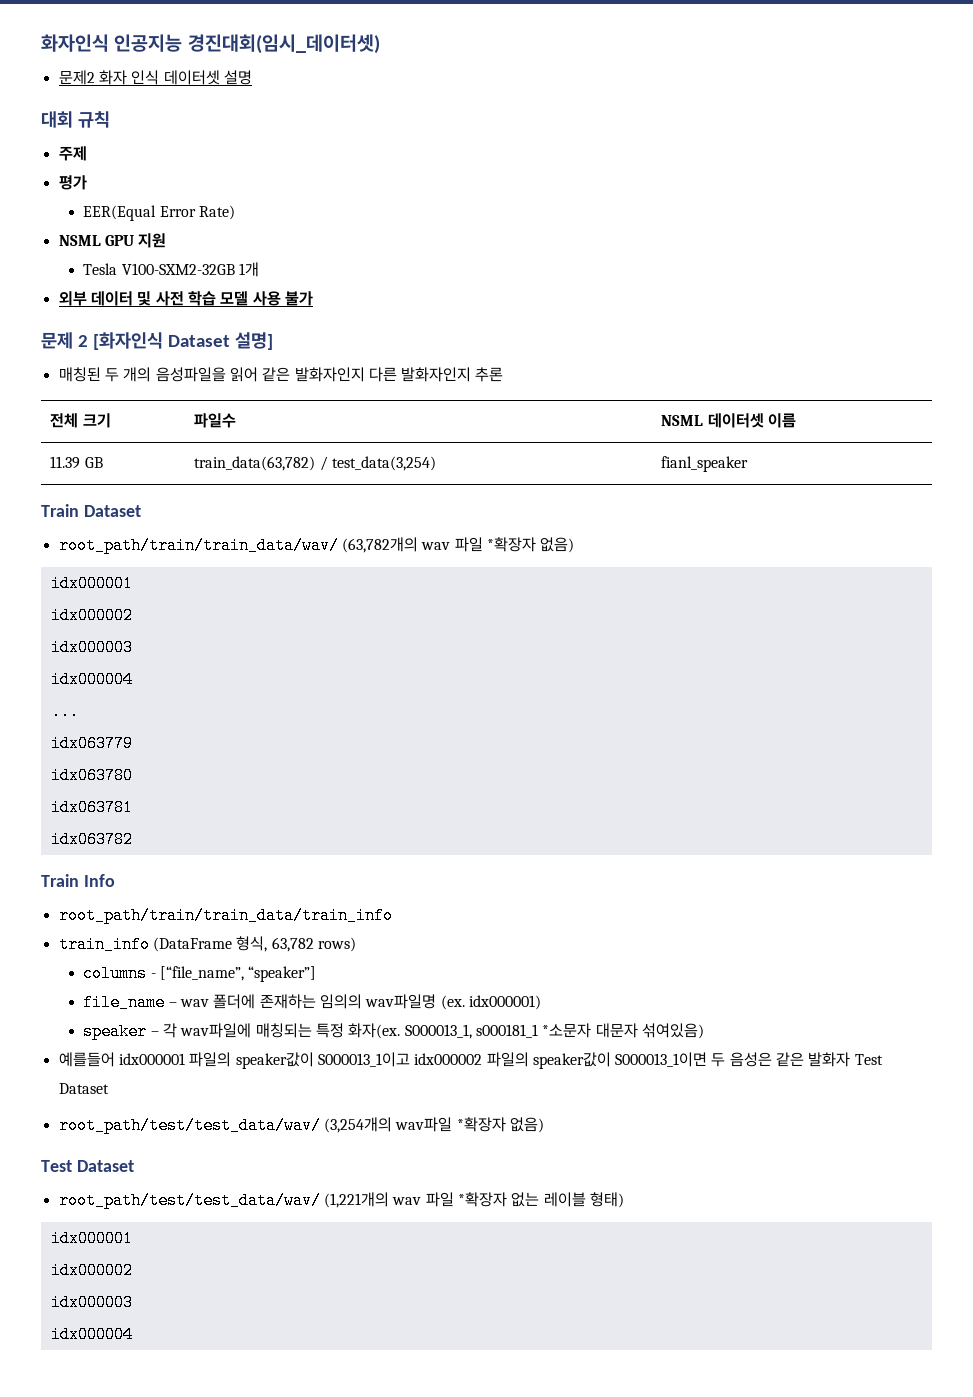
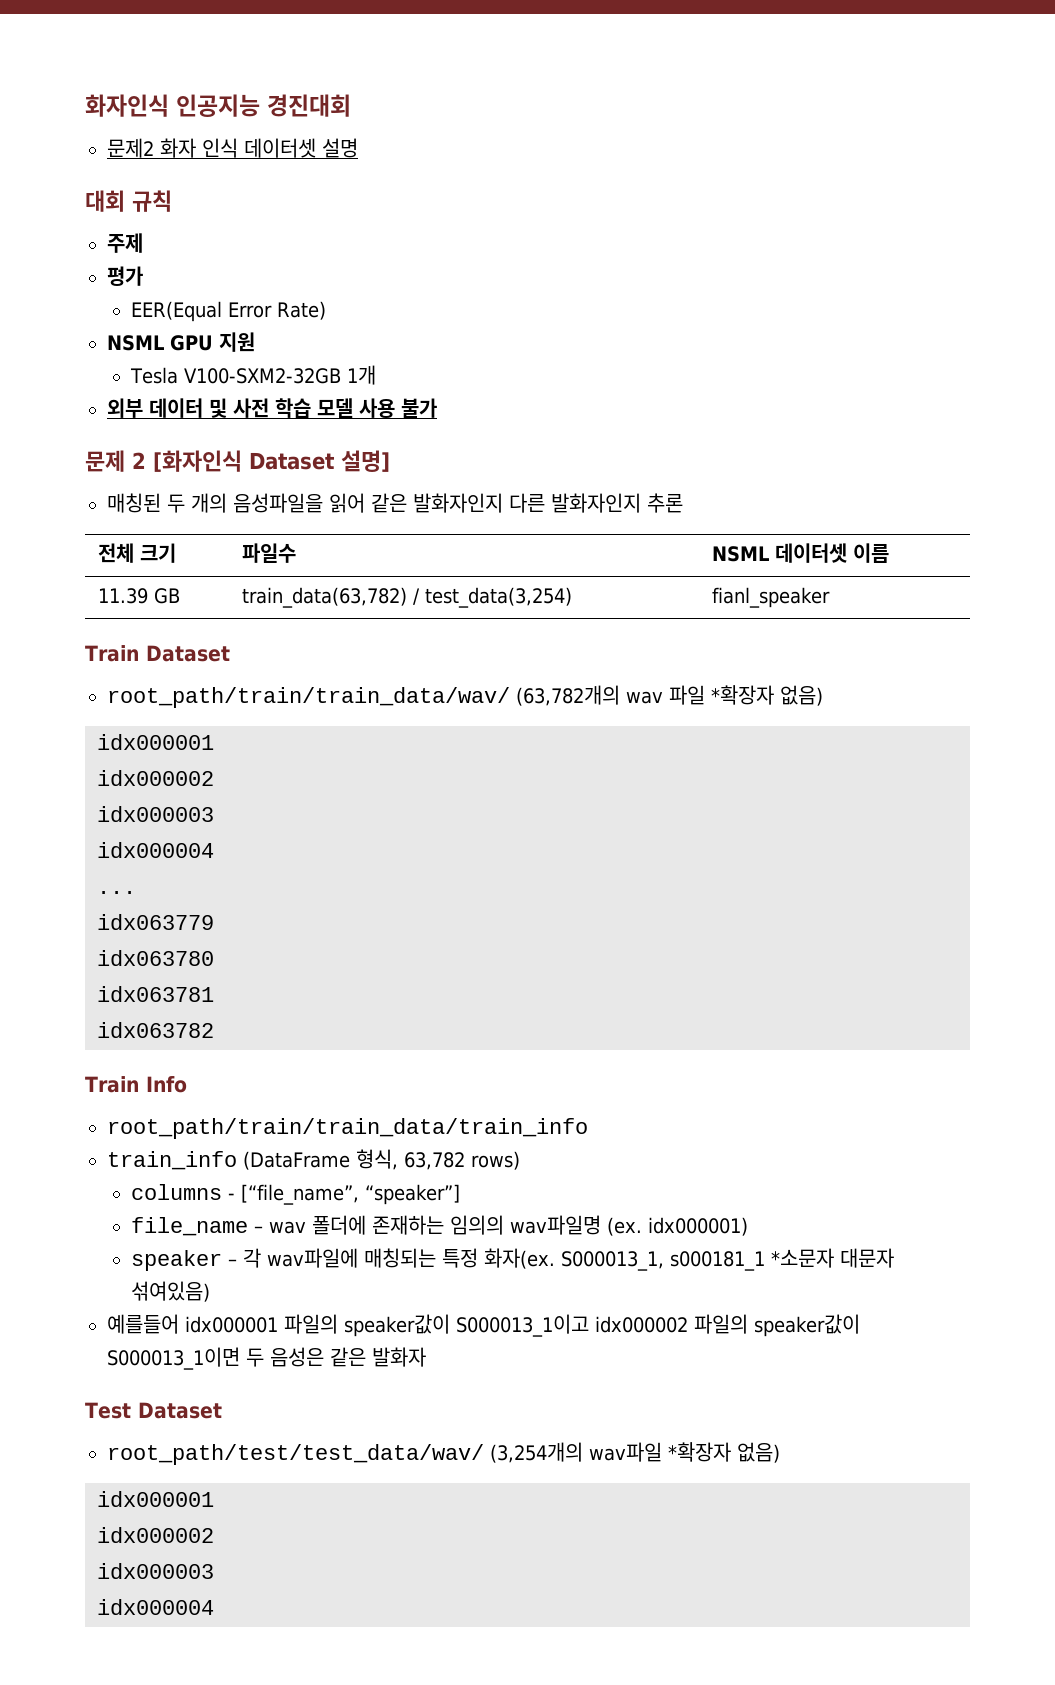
- 화자인식 인공지능 경진대회(임시_데이터셋)
+ 화자인식 인공지능 경진대회
- 예를들어 idx000001 파일의 speaker값이 S000013_1이고 idx000002 파일의 speaker값이 S000013_1이면 두 음성은 같은 발화자 Test Dataset
+ 예를들어 idx000001 파일의 speaker값이 S000013_1이고 idx000002 파일의 speaker값이 S000013_1이면 두 음성은 같은 발화자
+ Test Dataset
  root_path/test/test_data/wav/ (3,254개의 wav파일 *확장자 없음)
- Test Dataset
- root_path/test/test_data/wav/ (1,221개의 wav 파일 *확장자 없는 레이블 형태)

